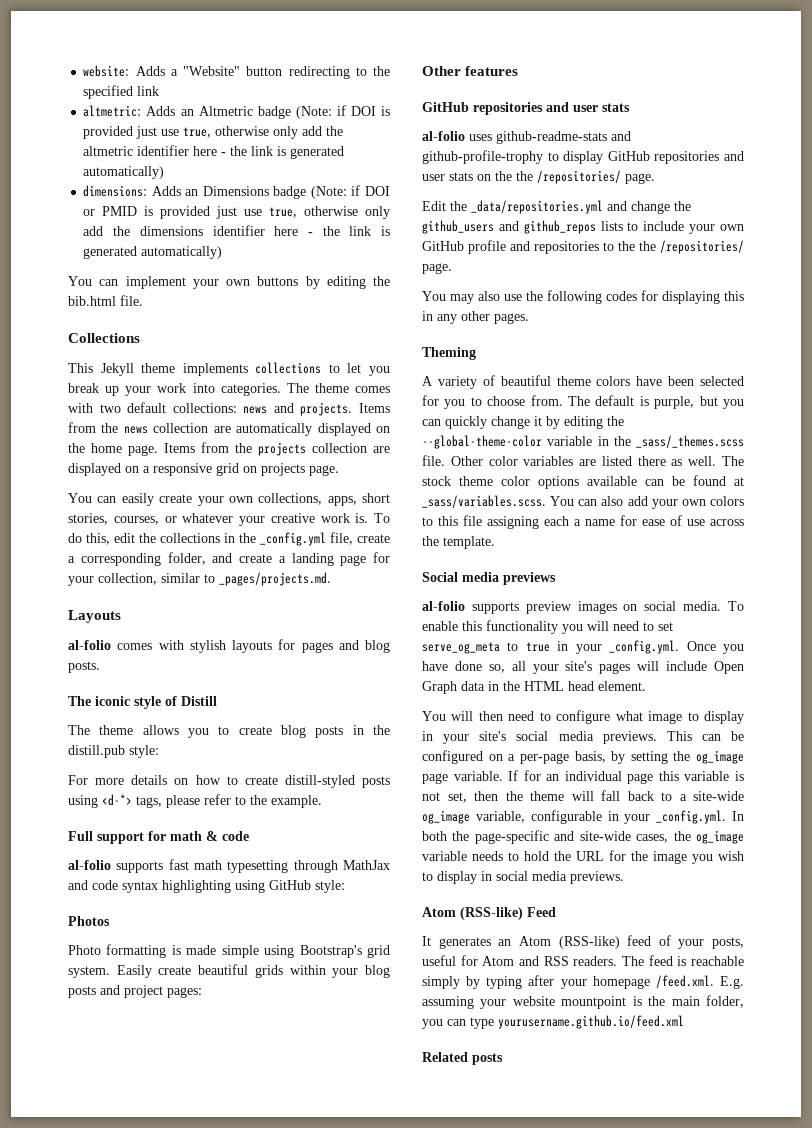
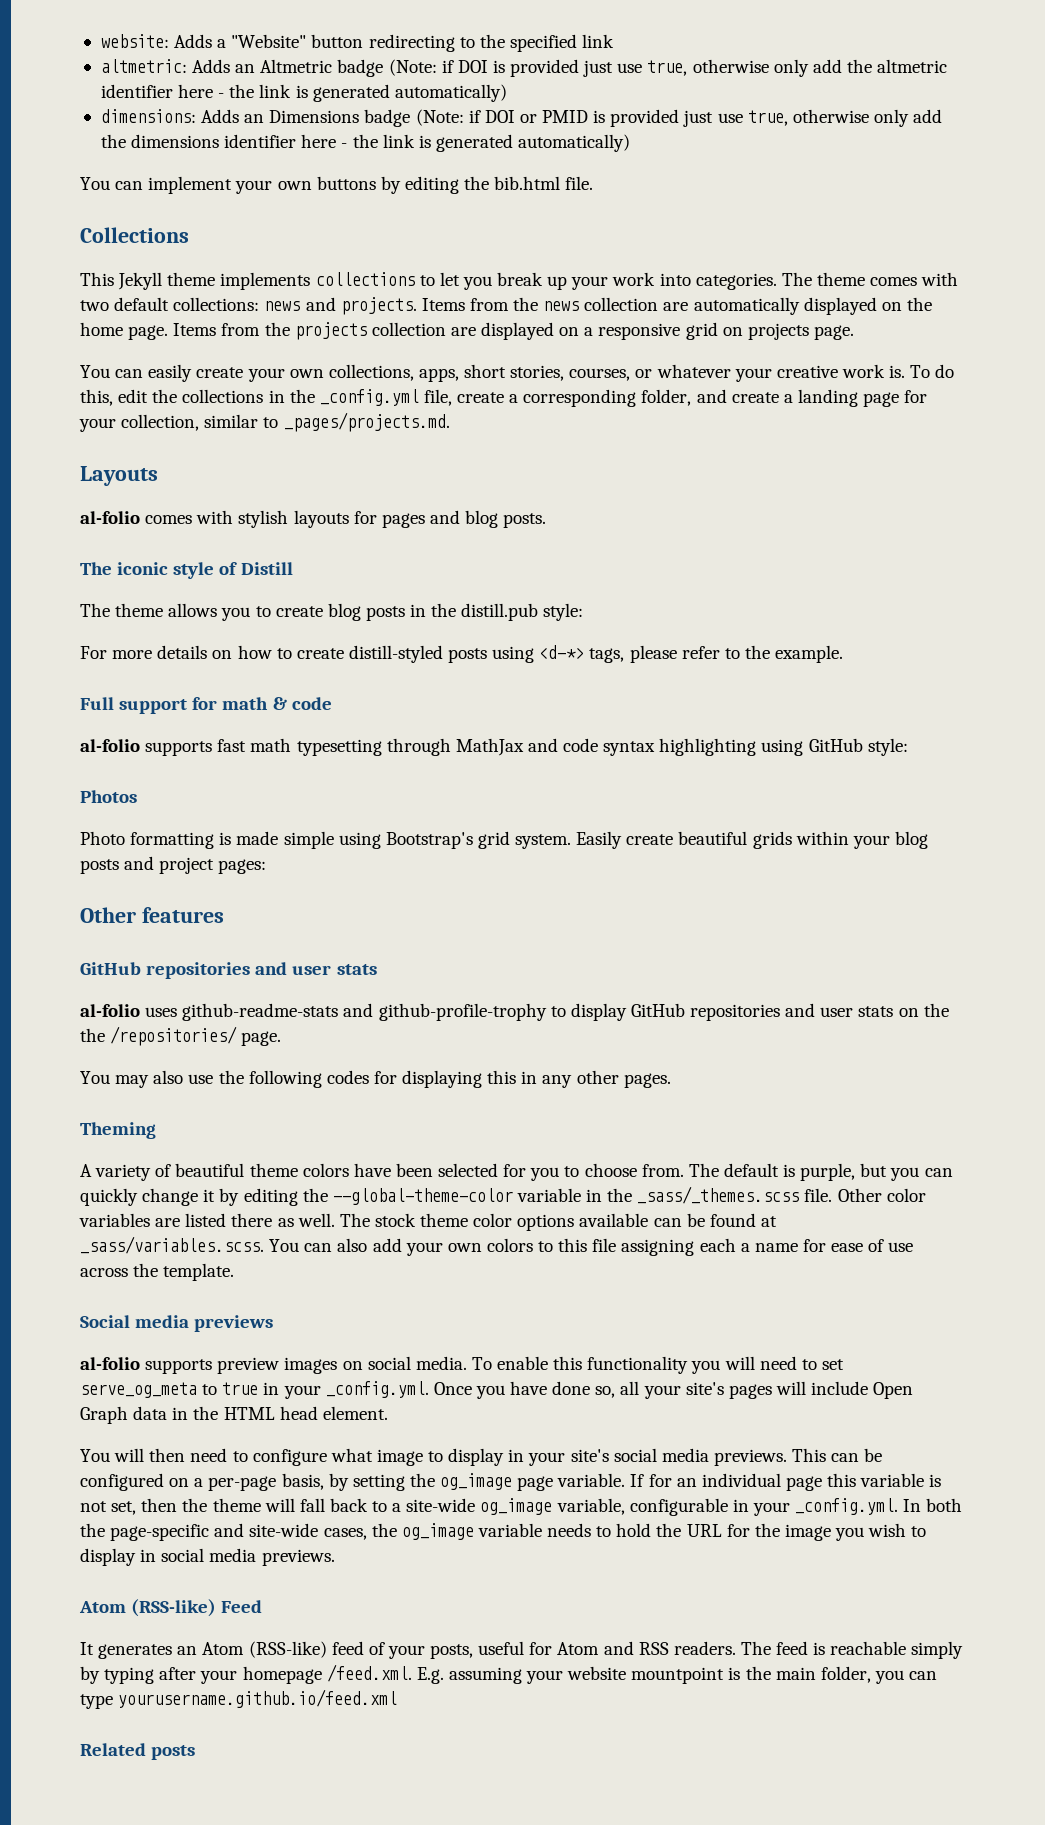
- Edit the _data/repositories.yml and change the github_users and github_repos lists to include your own GitHub profile and repositories to the the /repositories/ page.

